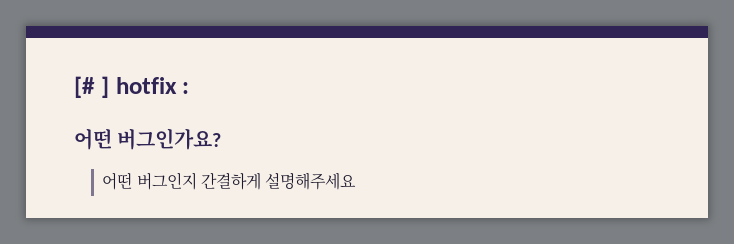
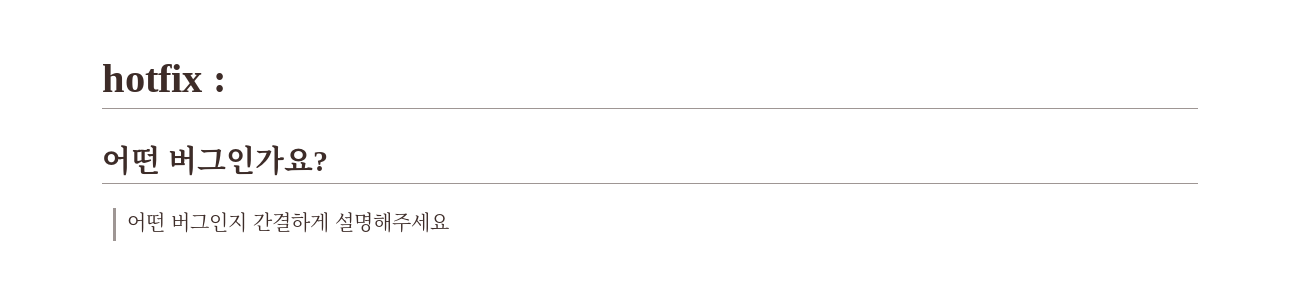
- [# ] hotfix :
+ hotfix :

